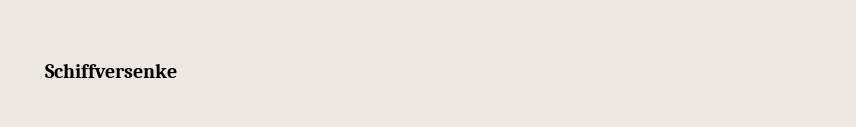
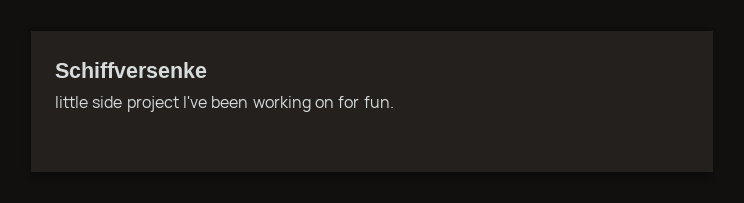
+ little side project I've been working on for fun.

